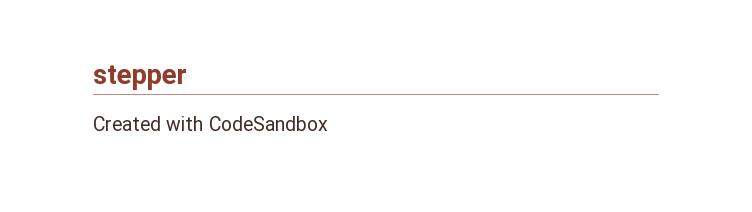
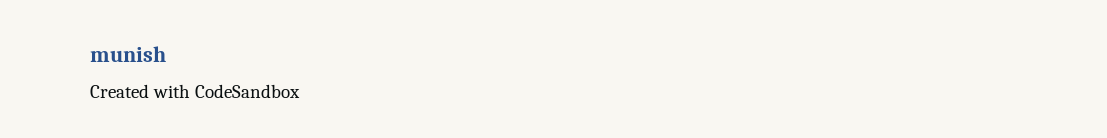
- stepper
+ munish

